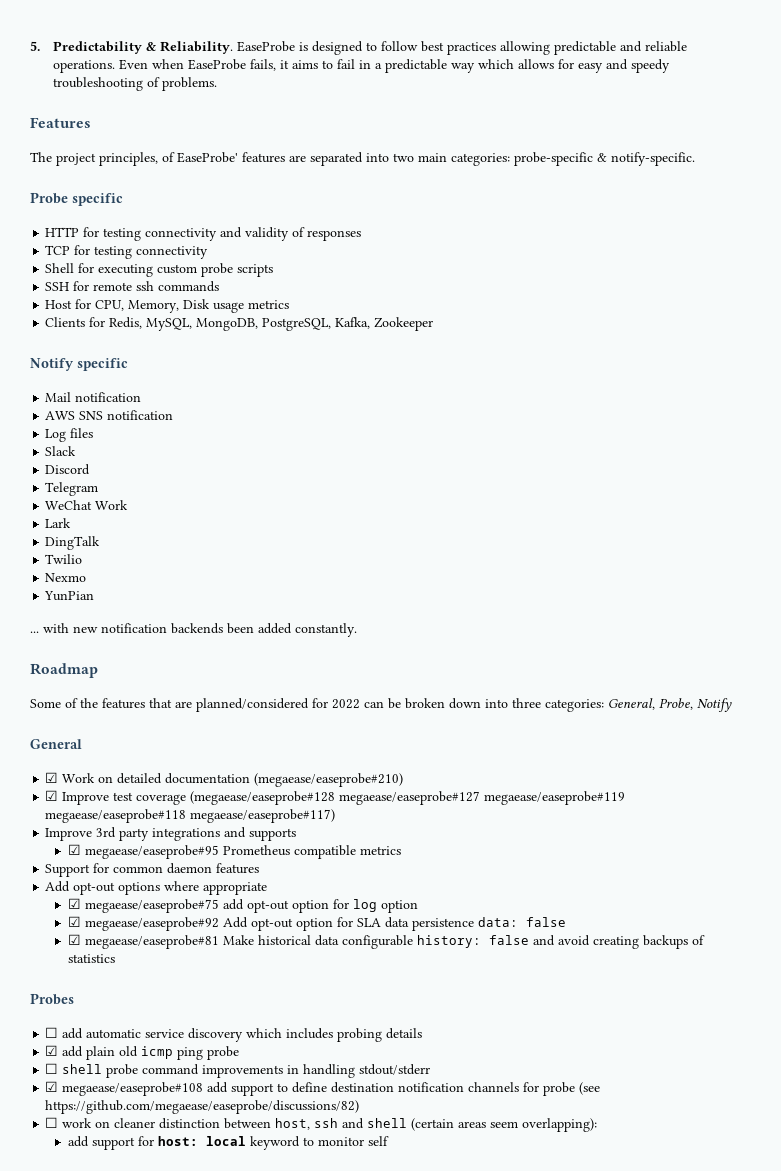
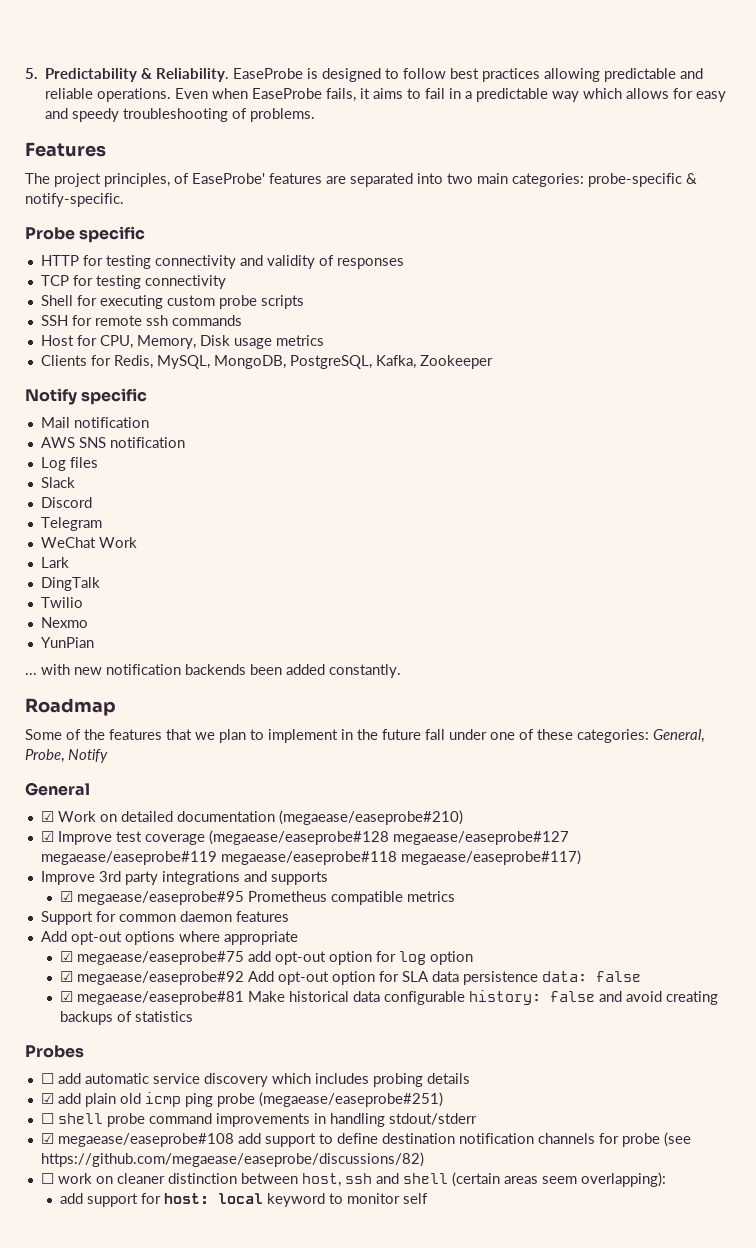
- Some of the features that are planned/considered for 2022 can be broken down into three categories: General, Probe, Notify
+ Some of the features that we plan to implement in the future fall under one of these categories: General, Probe, Notify
- ☑ add plain old icmp ping probe
+ ☑ add plain old icmp ping probe (megaease/easeprobe#251)

